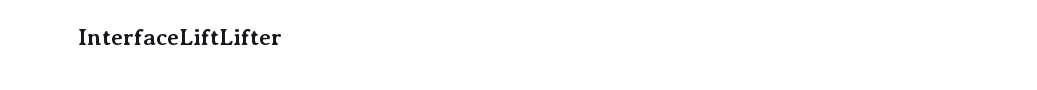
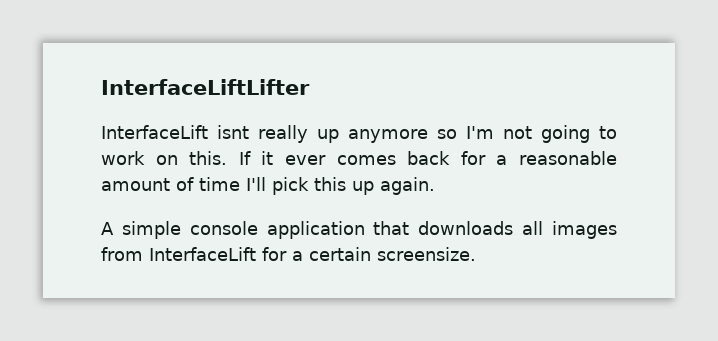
+ InterfaceLift isnt really up anymore so I'm not going to work on this. If it ever comes back for a reasonable amount of time I'll pick this up again.
+ A simple console application that downloads all images from InterfaceLift for a certain screensize.

